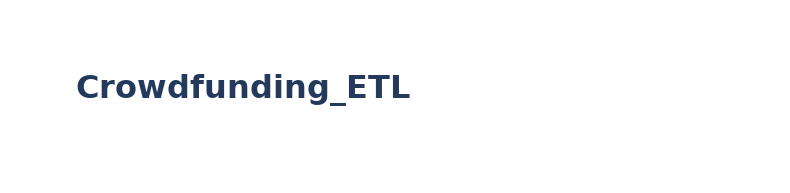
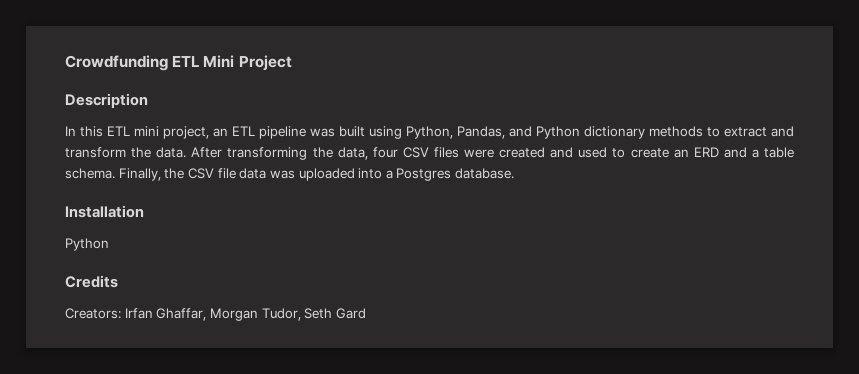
- Crowdfunding_ETL
+ Crowdfunding ETL Mini Project
+ Description
+ In this ETL mini project, an ETL pipeline was built using Python, Pandas, and Python dictionary methods to extract and transform the data. After transforming the data, four CSV files were created and used to create an ERD and a table schema. Finally, the CSV file data was uploaded into a Postgres database.
+ Installation
+ Python
+ Credits
+ Creators: Irfan Ghaffar, Morgan Tudor, Seth Gard

